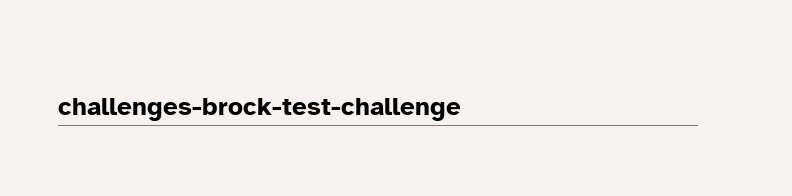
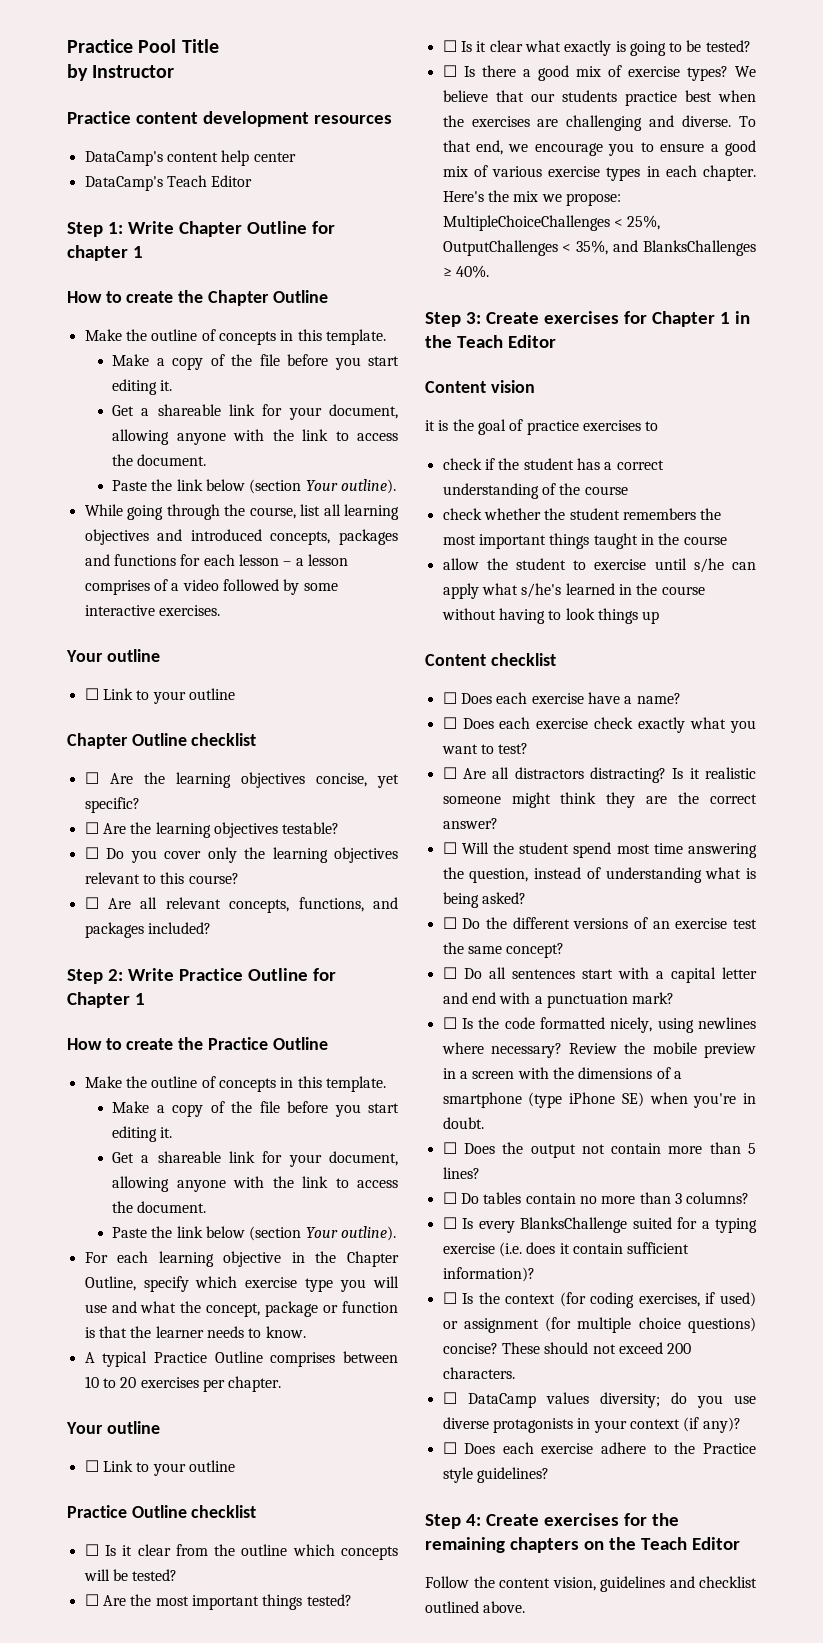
- challenges-brock-test-challenge
+ Practice Pool Title
+ by Instructor
+ Practice content development resources
+ DataCamp's content help center
+ DataCamp's Teach Editor
+ Step 1: Write Chapter Outline for chapter 1
+ How to create the Chapter Outline
+ Make the outline of concepts in this template.
+ Make a copy of the file before you start editing it.
+ Get a shareable link for your document, allowing anyone with the link to access the document.
+ Paste the link below (section Your outline).
+ While going through the course, list all learning objectives and introduced concepts, packages and functions for each lesson – a lesson comprises of a video followed by some interactive exercises.
+ Your outline
+ ☐ Link to your outline
+ Chapter Outline checklist
+ ☐ Are the learning objectives concise, yet specific?
+ ☐ Are the learning objectives testable?
+ ☐ Do you cover only the learning objectives relevant to this course?
+ ☐ Are all relevant concepts, functions, and packages included?
+ Step 2: Write Practice Outline for Chapter 1
+ How to create the Practice Outline
+ Make the outline of concepts in this template.
+ Make a copy of the file before you start editing it.
+ Get a shareable link for your document, allowing anyone with the link to access the document.
+ Paste the link below (section Your outline).
+ For each learning objective in the Chapter Outline, specify which exercise type you will use and what the concept, package or function is that the learner needs to know.
+ A typical Practice Outline comprises between 10 to 20 exercises per chapter.
+ Your outline
+ ☐ Link to your outline
+ Practice Outline checklist
+ ☐ Is it clear from the outline which concepts will be tested?
+ ☐ Are the most important things tested?
+ ☐ Is it clear what exactly is going to be tested?
+ ☐ Is there a good mix of exercise types? We believe that our students practice best when the exercises are challenging and diverse. To that end, we encourage you to ensure a good mix of various exercise types in each chapter. Here's the mix we propose: MultipleChoiceChallenges < 25%, OutputChallenges < 35%, and BlanksChallenges ≥ 40%.
+ Step 3: Create exercises for Chapter 1 in the Teach Editor
+ Content vision
+ it is the goal of practice exercises to
+ check if the student has a correct understanding of the course
+ check whether the student remembers the most important things taught in the course
+ allow the student to exercise until s/he can apply what s/he's learned in the course without having to look things up
+ Content checklist
+ ☐ Does each exercise have a name?
+ ☐ Does each exercise check exactly what you want to test?
+ ☐ Are all distractors distracting? Is it realistic someone might think they are the correct answer?
+ ☐ Will the student spend most time answering the question, instead of understanding what is being asked?
+ ☐ Do the different versions of an exercise test the same concept?
+ ☐ Do all sentences start with a capital letter and end with a punctuation mark?
+ ☐ Is the code formatted nicely, using newlines where necessary? Review the mobile preview in a screen with the dimensions of a smartphone (type iPhone SE) when you're in doubt.
+ ☐ Does the output not contain more than 5 lines?
+ ☐ Do tables contain no more than 3 columns?
+ ☐ Is every BlanksChallenge suited for a typing exercise (i.e. does it contain sufficient information)?
+ ☐ Is the context (for coding exercises, if used) or assignment (for multiple choice questions) concise? These should not exceed 200 characters.
+ ☐ DataCamp values diversity; do you use diverse protagonists in your context (if any)?
+ ☐ Does each exercise adhere to the Practice style guidelines?
+ Step 4: Create exercises for the remaining chapters on the Teach Editor
+ Follow the content vision, guidelines and checklist outlined above.

